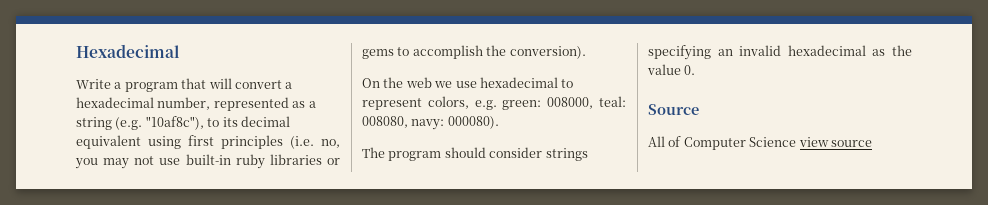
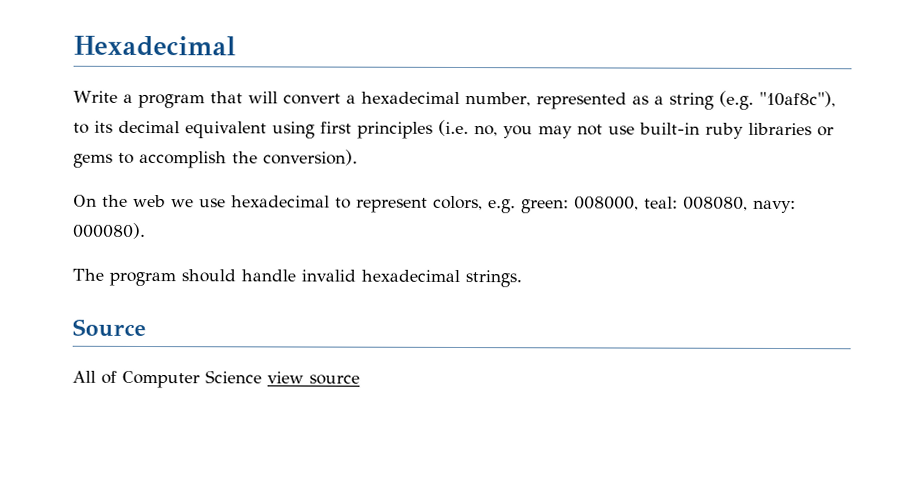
- The program should consider strings specifying an invalid hexadecimal as the value 0.
+ The program should handle invalid hexadecimal strings.

